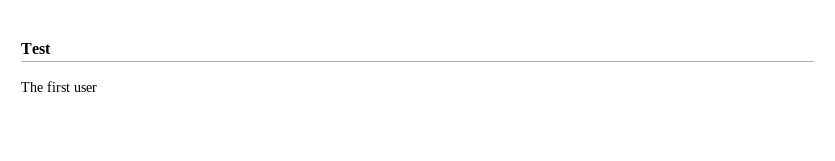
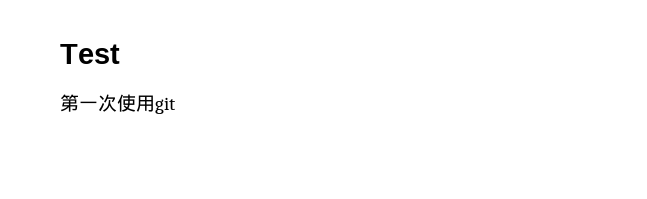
- The first user
+ 第一次使用git

